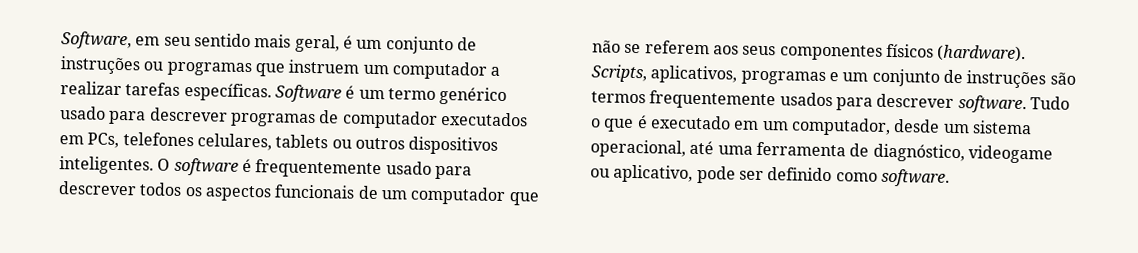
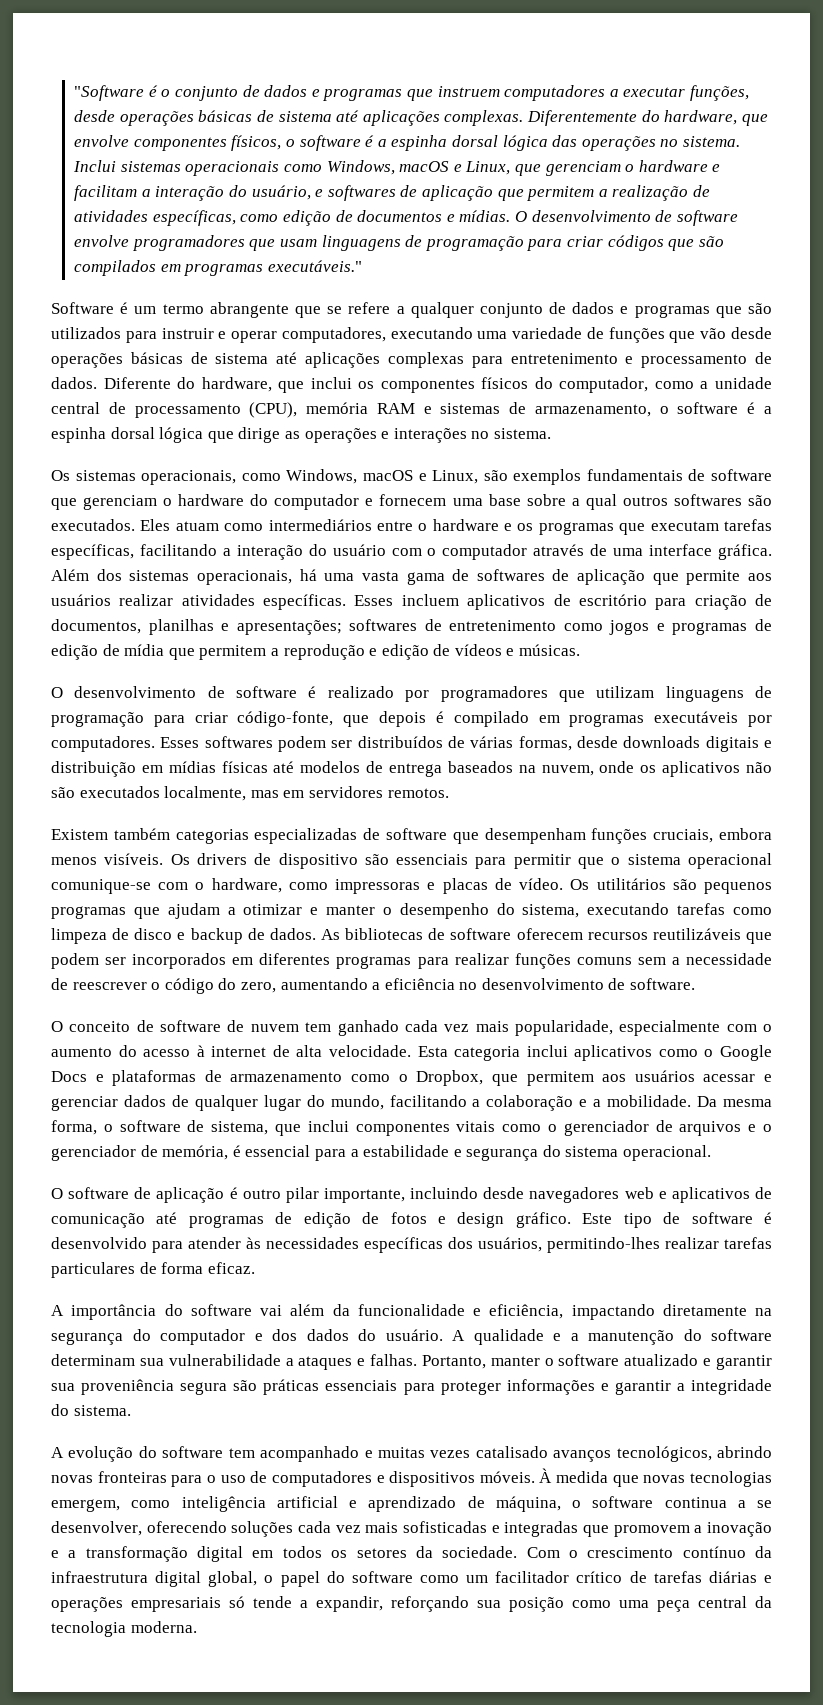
- Software, em seu sentido mais geral, é um conjunto de instruções ou programas que instruem um computador a realizar tarefas específicas. Software é um termo genérico usado para descrever programas de computador executados em PCs, telefones celulares, tablets ou outros dispositivos inteligentes. O software é frequentemente usado para descrever todos os aspectos funcionais de um computador que não se referem aos seus componentes físicos (hardware). Scripts, aplicativos, programas e um conjunto de instruções são termos frequentemente usados para descrever software. Tudo o que é executado em um computador, desde um sistema operacional, até uma ferramenta de diagnóstico, videogame ou aplicativo, pode ser definido como software.
+ "Software é o conjunto de dados e programas que instruem computadores a executar funções, desde operações básicas de sistema até aplicações complexas. Diferentemente do hardware, que envolve componentes físicos, o software é a espinha dorsal lógica das operações no sistema. Inclui sistemas operacionais como Windows, macOS e Linux, que gerenciam o hardware e facilitam a interação do usuário, e softwares de aplicação que permitem a realização de atividades específicas, como edição de documentos e mídias. O desenvolvimento de software envolve programadores que usam linguagens de programação para criar códigos que são compilados em programas executáveis."
+ Software é um termo abrangente que se refere a qualquer conjunto de dados e programas que são utilizados para instruir e operar computadores, executando uma variedade de funções que vão desde operações básicas de sistema até aplicações complexas para entretenimento e processamento de dados. Diferente do hardware, que inclui os componentes físicos do computador, como a unidade central de processamento (CPU), memória RAM e sistemas de armazenamento, o software é a espinha dorsal lógica que dirige as operações e interações no sistema.
+ Os sistemas operacionais, como Windows, macOS e Linux, são exemplos fundamentais de software que gerenciam o hardware do computador e fornecem uma base sobre a qual outros softwares são executados. Eles atuam como intermediários entre o hardware e os programas que executam tarefas específicas, facilitando a interação do usuário com o computador através de uma interface gráfica. Além dos sistemas operacionais, há uma vasta gama de softwares de aplicação que permite aos usuários realizar atividades específicas. Esses incluem aplicativos de escritório para criação de documentos, planilhas e apresentações; softwares de entretenimento como jogos e programas de edição de mídia que permitem a reprodução e edição de vídeos e músicas.
+ O desenvolvimento de software é realizado por programadores que utilizam linguagens de programação para criar código-fonte, que depois é compilado em programas executáveis por computadores. Esses softwares podem ser distribuídos de várias formas, desde downloads digitais e distribuição em mídias físicas até modelos de entrega baseados na nuvem, onde os aplicativos não são executados localmente, mas em servidores remotos.
+ Existem também categorias especializadas de software que desempenham funções cruciais, embora menos visíveis. Os drivers de dispositivo são essenciais para permitir que o sistema operacional comunique-se com o hardware, como impressoras e placas de vídeo. Os utilitários são pequenos programas que ajudam a otimizar e manter o desempenho do sistema, executando tarefas como limpeza de disco e backup de dados. As bibliotecas de software oferecem recursos reutilizáveis que podem ser incorporados em diferentes programas para realizar funções comuns sem a necessidade de reescrever o código do zero, aumentando a eficiência no desenvolvimento de software.
+ O conceito de software de nuvem tem ganhado cada vez mais popularidade, especialmente com o aumento do acesso à internet de alta velocidade. Esta categoria inclui aplicativos como o Google Docs e plataformas de armazenamento como o Dropbox, que permitem aos usuários acessar e gerenciar dados de qualquer lugar do mundo, facilitando a colaboração e a mobilidade. Da mesma forma, o software de sistema, que inclui componentes vitais como o gerenciador de arquivos e o gerenciador de memória, é essencial para a estabilidade e segurança do sistema operacional.
+ O software de aplicação é outro pilar importante, incluindo desde navegadores web e aplicativos de comunicação até programas de edição de fotos e design gráfico. Este tipo de software é desenvolvido para atender às necessidades específicas dos usuários, permitindo-lhes realizar tarefas particulares de forma eficaz.
+ A importância do software vai além da funcionalidade e eficiência, impactando diretamente na segurança do computador e dos dados do usuário. A qualidade e a manutenção do software determinam sua vulnerabilidade a ataques e falhas. Portanto, manter o software atualizado e garantir sua proveniência segura são práticas essenciais para proteger informações e garantir a integridade do sistema.
+ A evolução do software tem acompanhado e muitas vezes catalisado avanços tecnológicos, abrindo novas fronteiras para o uso de computadores e dispositivos móveis. À medida que novas tecnologias emergem, como inteligência artificial e aprendizado de máquina, o software continua a se desenvolver, oferecendo soluções cada vez mais sofisticadas e integradas que promovem a inovação e a transformação digital em todos os setores da sociedade. Com o crescimento contínuo da infraestrutura digital global, o papel do software como um facilitador crítico de tarefas diárias e operações empresariais só tende a expandir, reforçando sua posição como uma peça central da tecnologia moderna.

